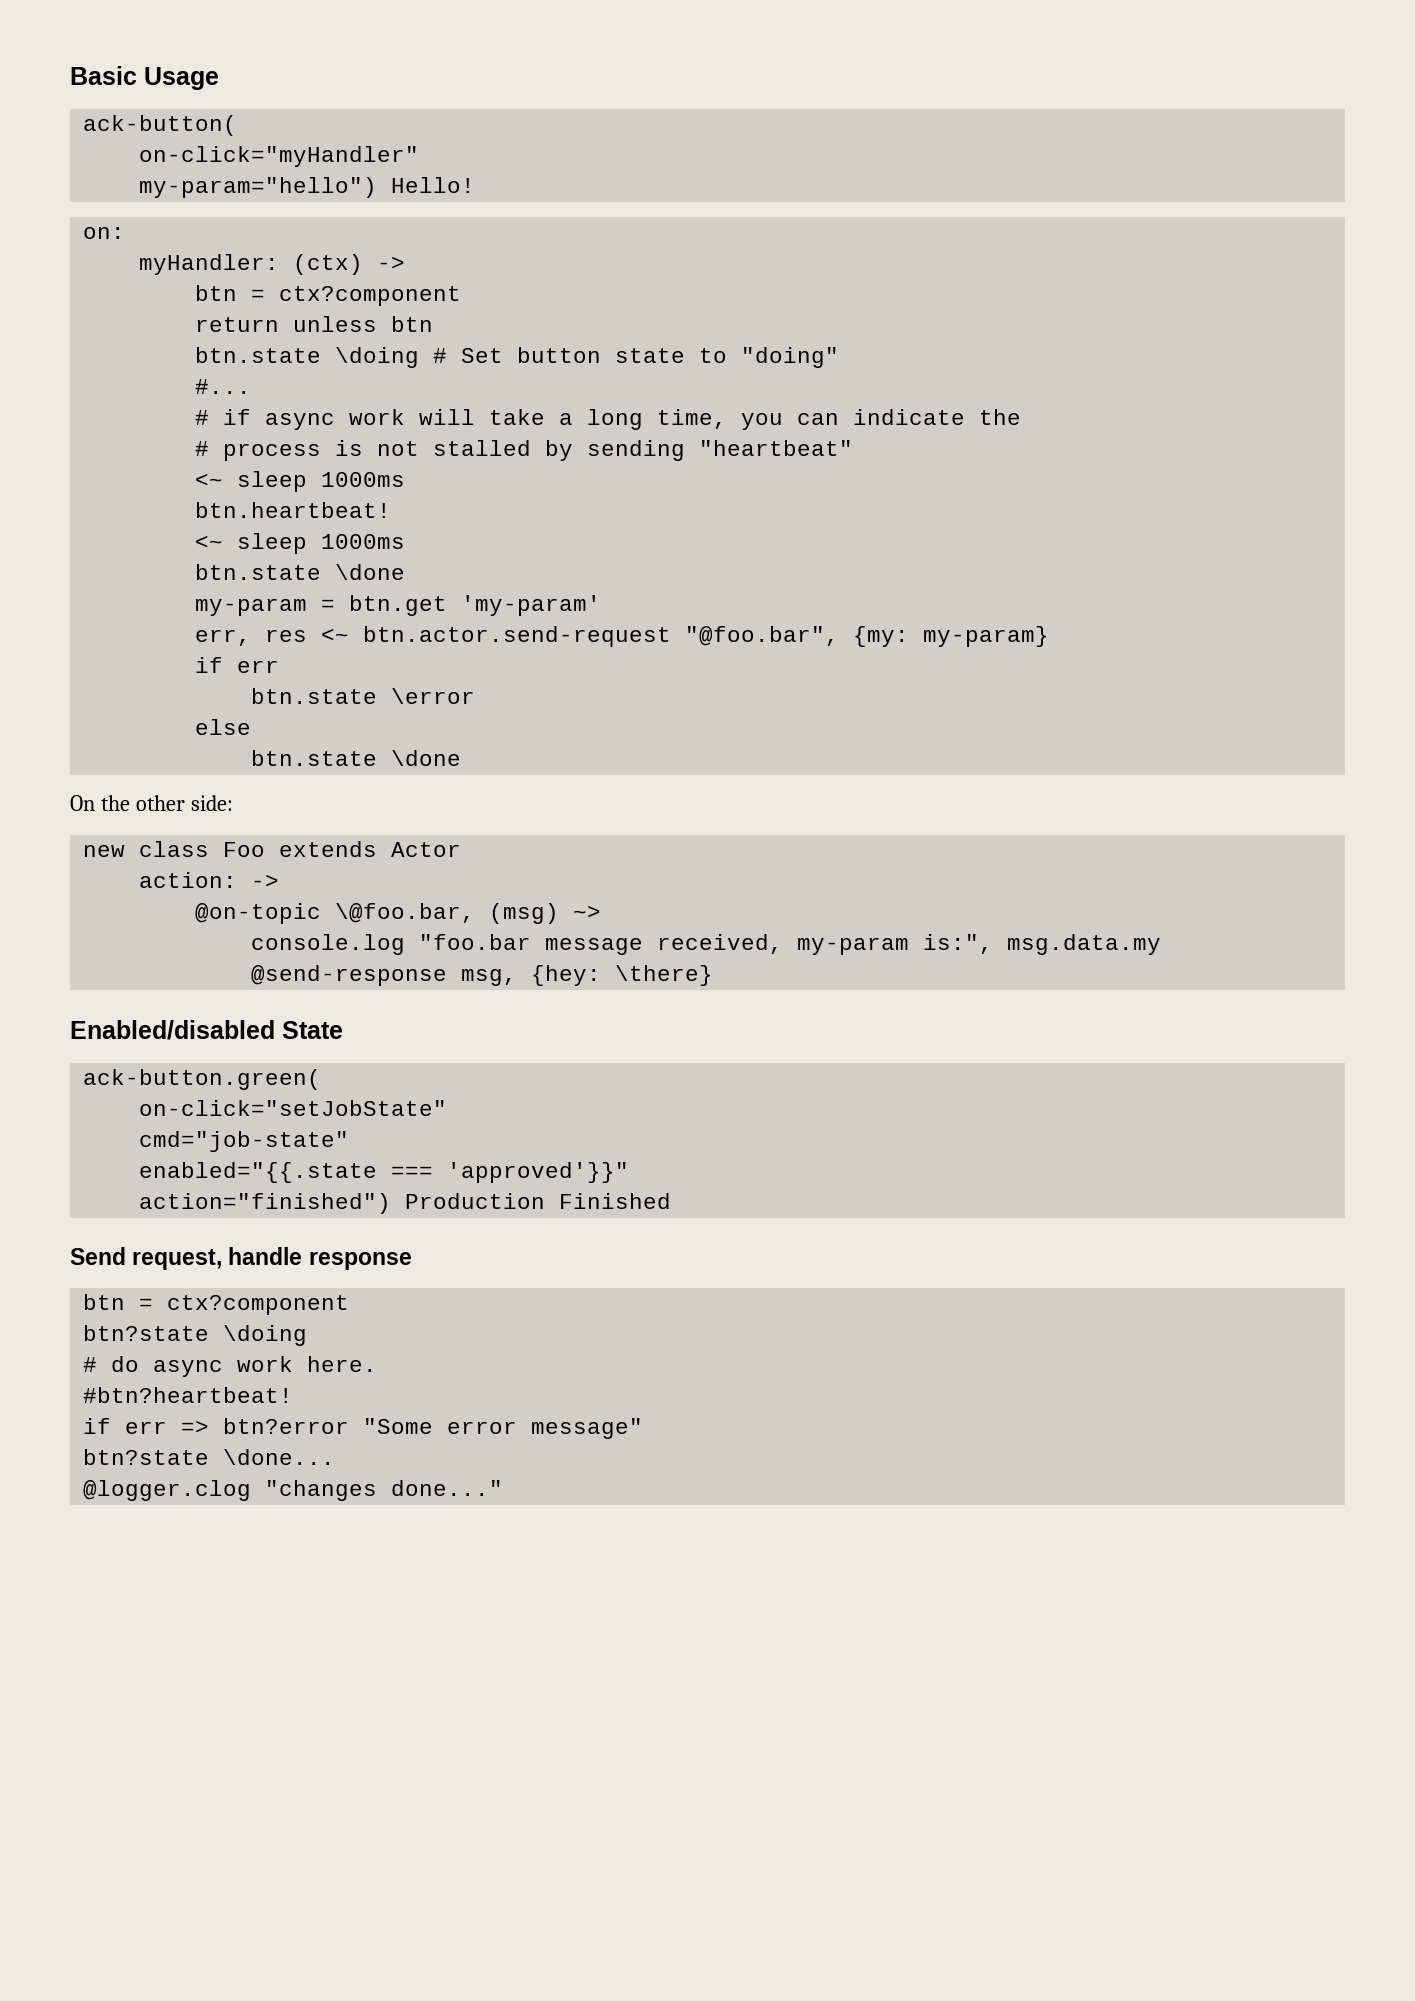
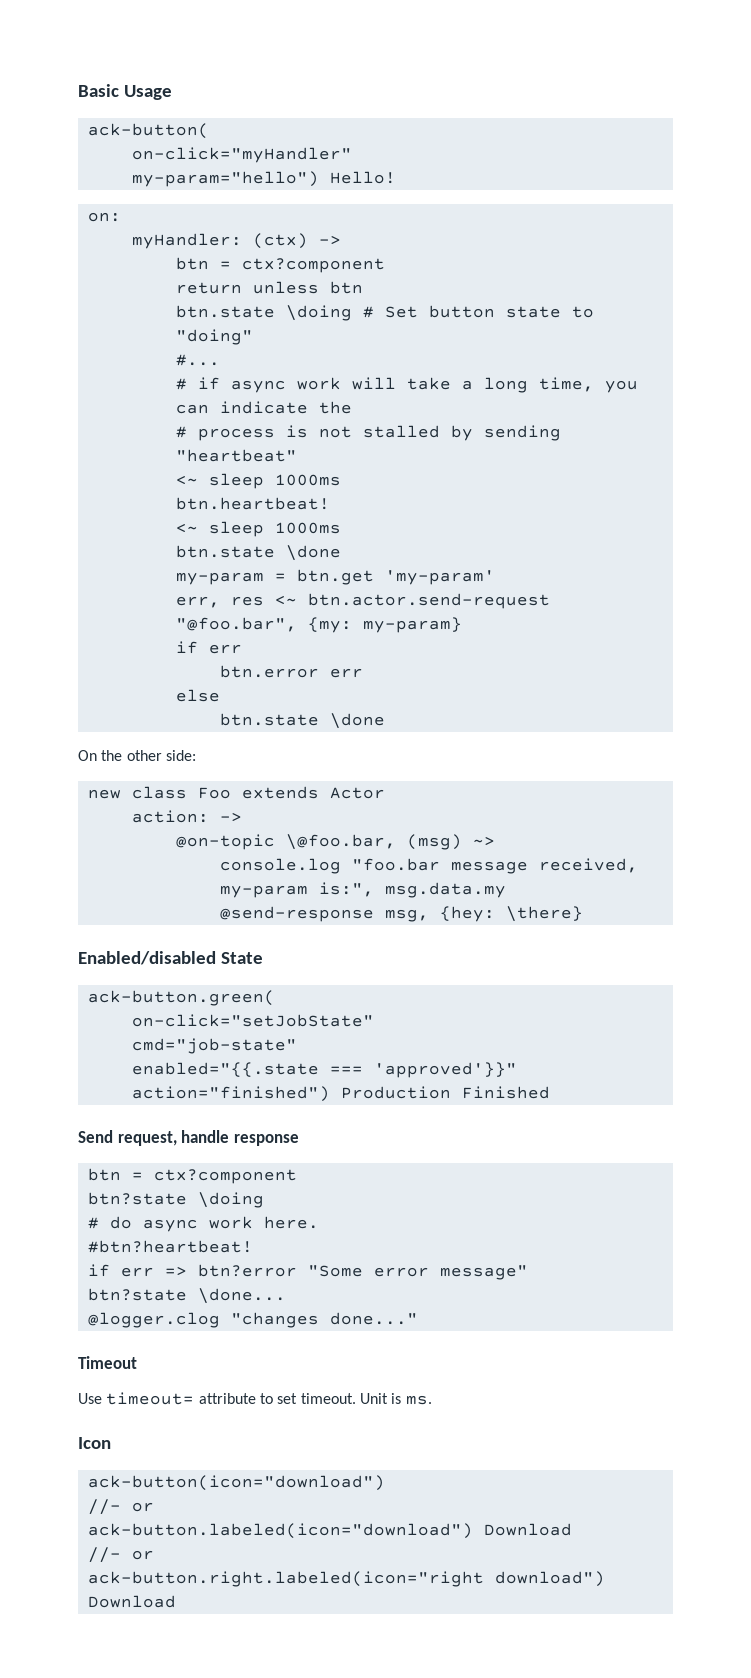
- btn.state \error
+ btn.error err
+ Timeout
+ Use timeout= attribute to set timeout. Unit is ms.
+ Icon
+ ack-button(icon="download")
+ //- or
+ ack-button.labeled(icon="download") Download
+ //- or
+ ack-button.right.labeled(icon="right download") Download

